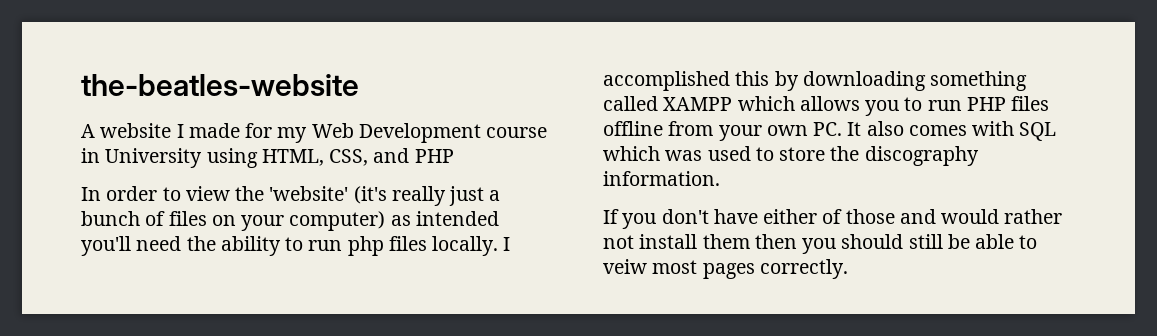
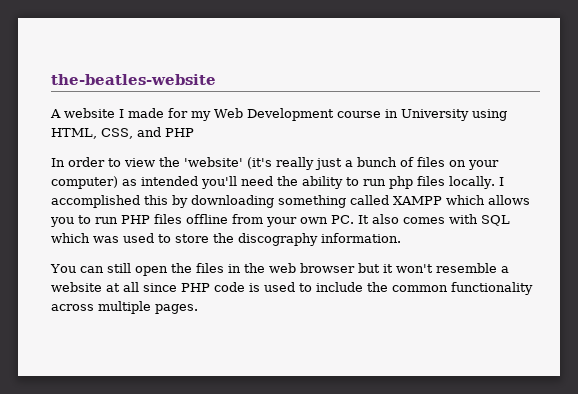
- If you don't have either of those and would rather not install them then you should still be able to veiw most pages correctly.
+ You can still open the files in the web browser but it won't resemble a website at all since PHP code is used to include the common functionality across multiple pages.

